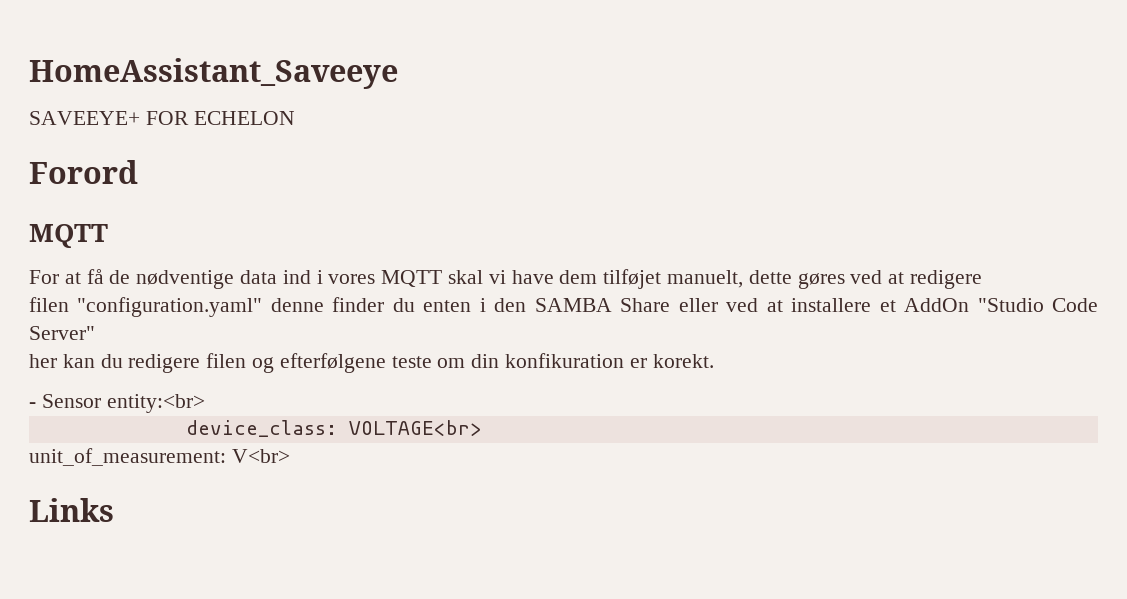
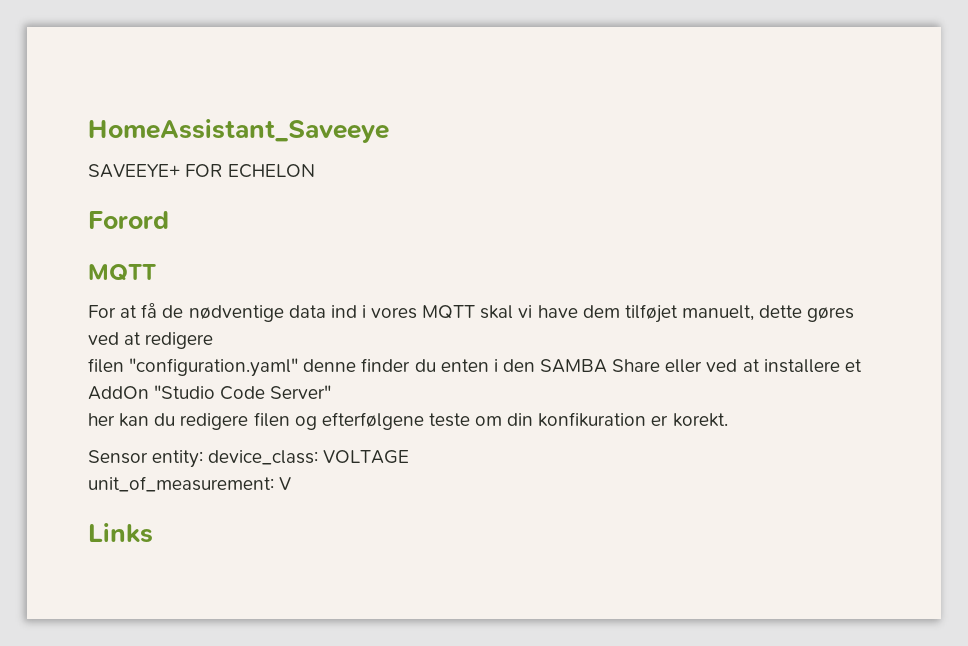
- - Sensor entity:<br>
- device_class: VOLTAGE<br>
+ Sensor entity: device_class: VOLTAGE
- unit_of_measurement: V<br>
+ unit_of_measurement: V

